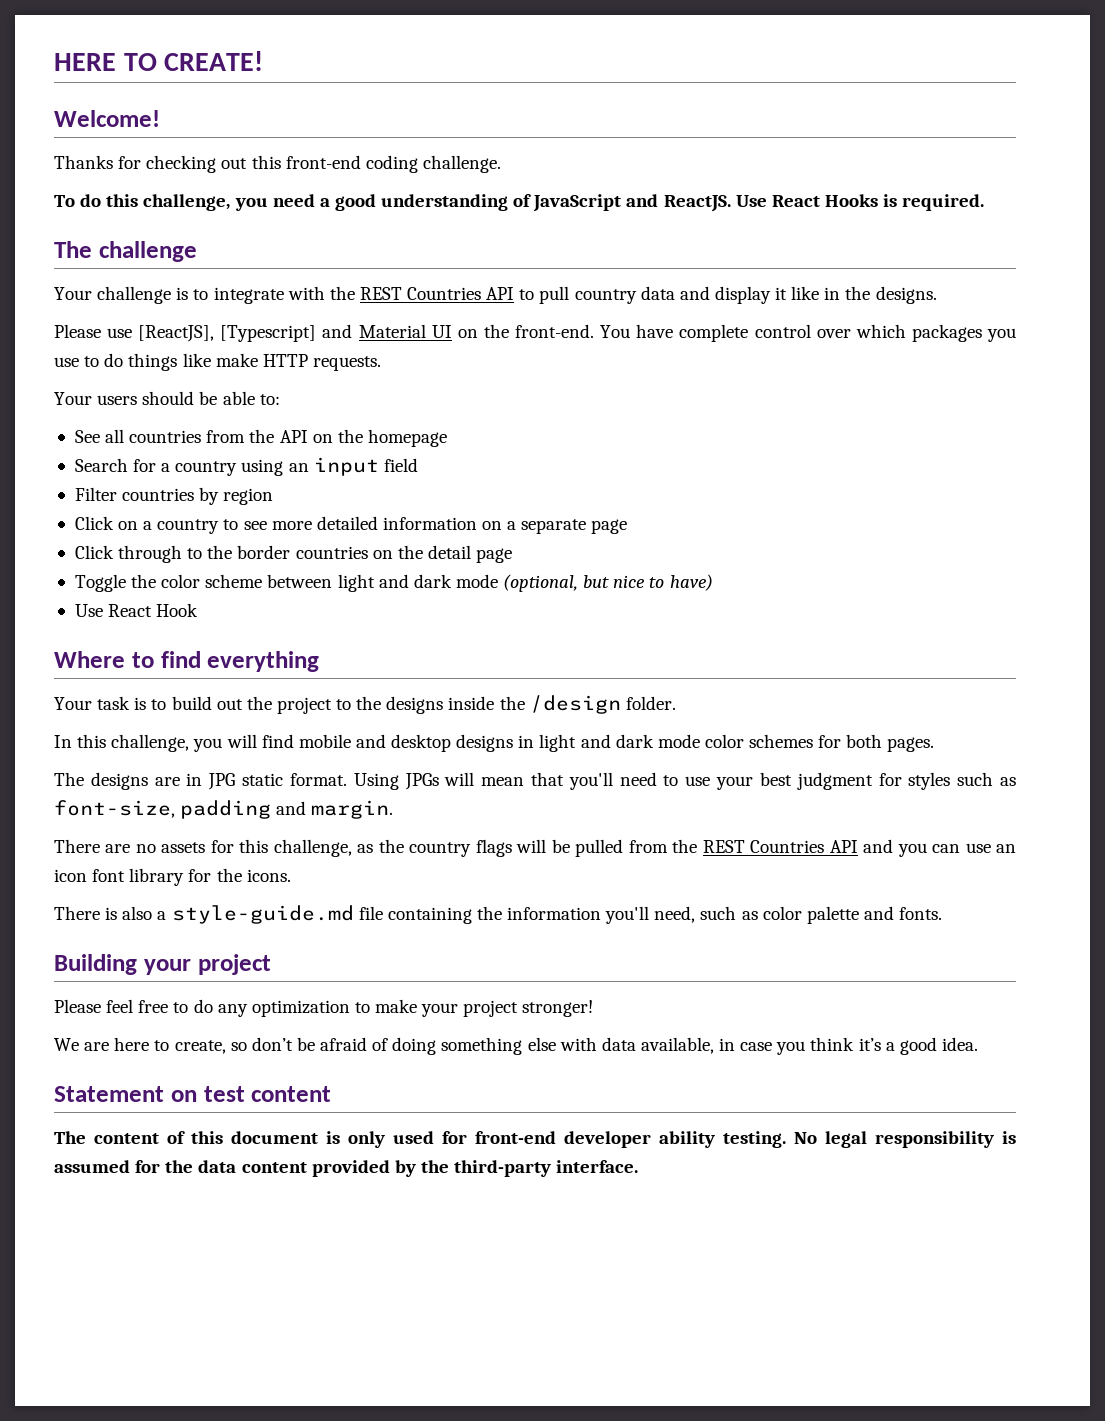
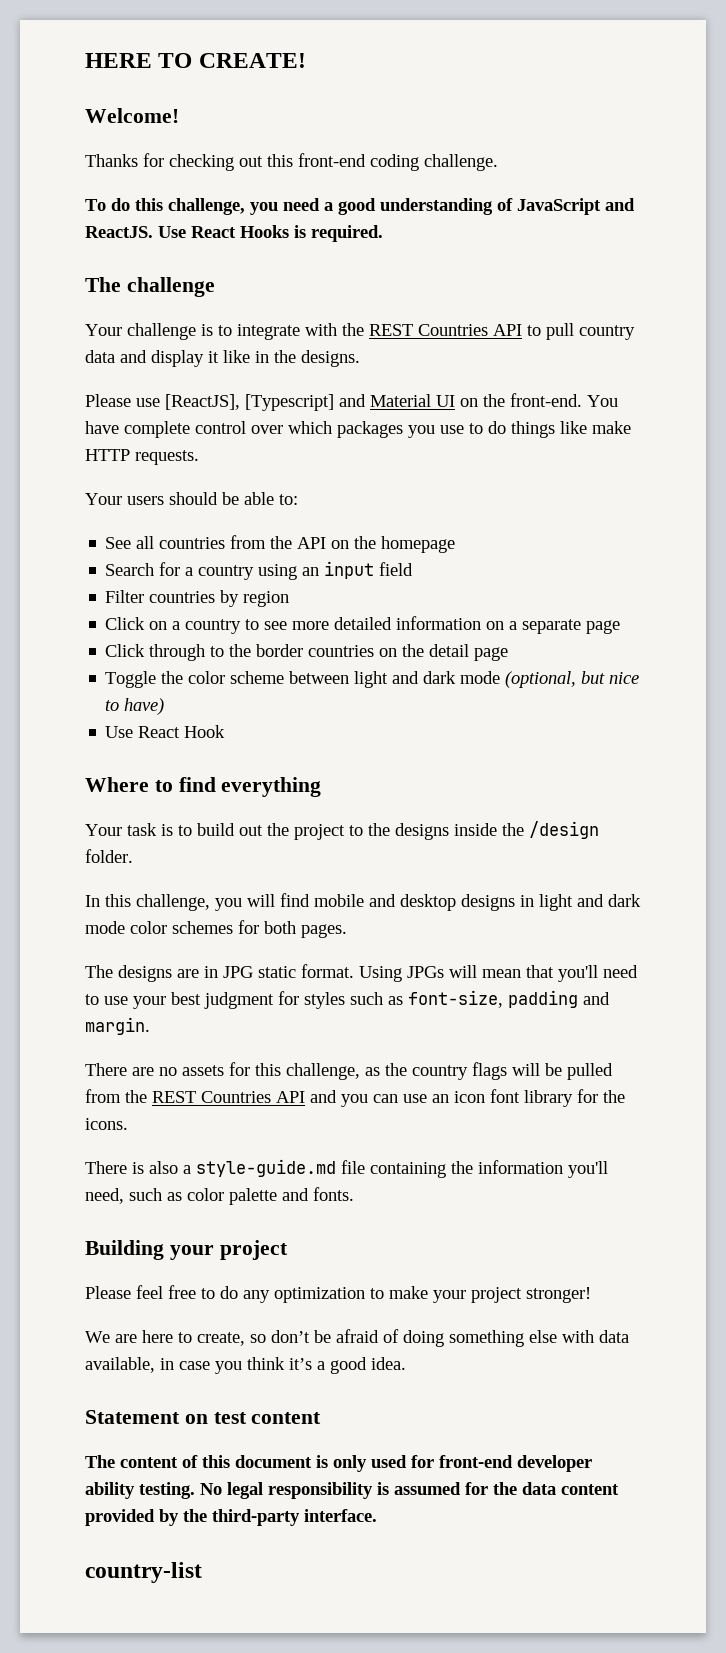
+ country-list

